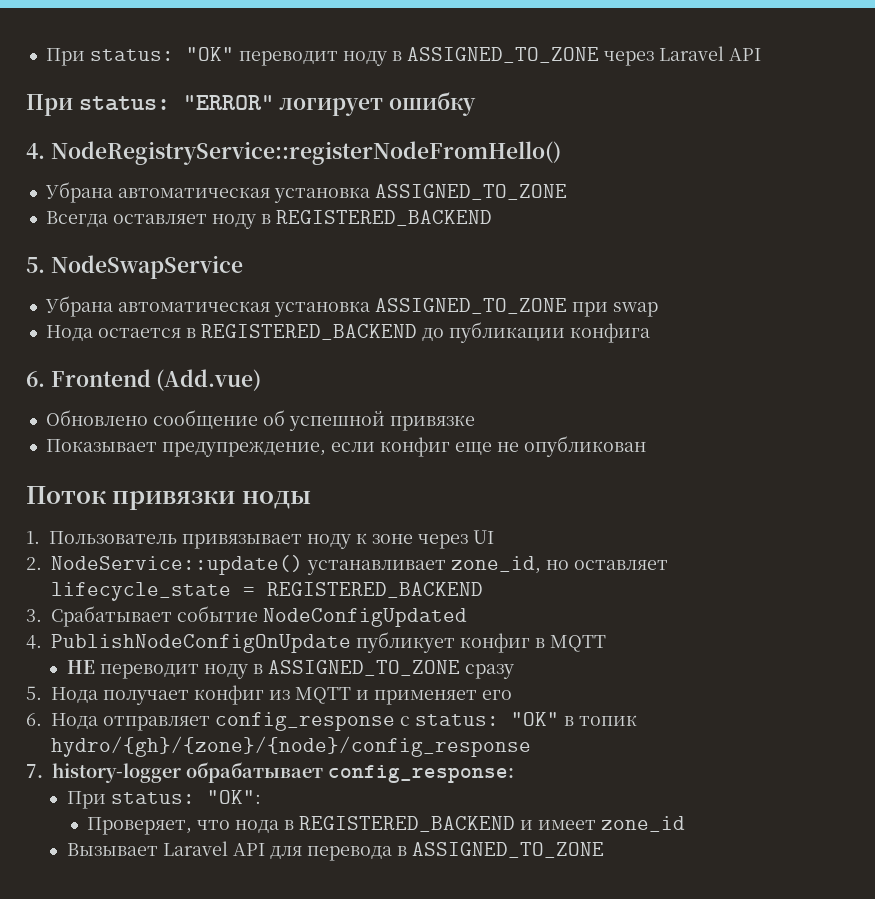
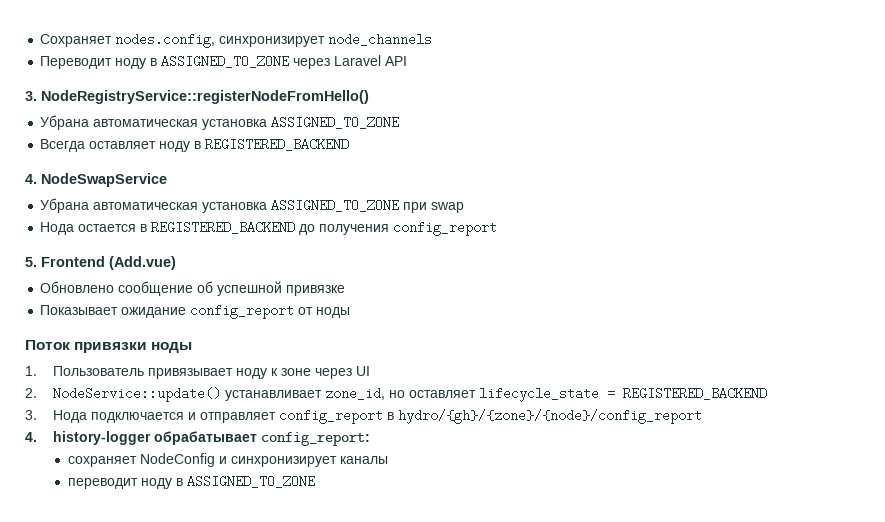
- При status: "OK" переводит ноду в ASSIGNED_TO_ZONE через Laravel API
+ Сохраняет nodes.config, синхронизирует node_channels
+ Переводит ноду в ASSIGNED_TO_ZONE через Laravel API
- При status: "ERROR" логирует ошибку
- 4. NodeRegistryService::registerNodeFromHello()
+ 3. NodeRegistryService::registerNodeFromHello()
- 5. NodeSwapService
+ 4. NodeSwapService
- Нода остается в REGISTERED_BACKEND до публикации конфига
- 6. Frontend (Add.vue)
+ Нода остается в REGISTERED_BACKEND до получения config_report
+ 5. Frontend (Add.vue)
- Показывает предупреждение, если конфиг еще не опубликован
+ Показывает ожидание config_report от ноды
- 3. Срабатывает событие NodeConfigUpdated
- 4. PublishNodeConfigOnUpdate публикует конфиг в MQTT
- НЕ переводит ноду в ASSIGNED_TO_ZONE сразу
- 5. Нода получает конфиг из MQTT и применяет его
- 6. Нода отправляет config_response с status: "OK" в топик hydro/{gh}/{zone}/{node}/config_response
- 7. history-logger обрабатывает config_response:
- При status: "OK":
- Проверяет, что нода в REGISTERED_BACKEND и имеет zone_id
- Вызывает Laravel API для перевода в ASSIGNED_TO_ZONE
+ 3. Нода подключается и отправляет config_report в hydro/{gh}/{zone}/{node}/config_report
+ 4. history-logger обрабатывает config_report:
+ сохраняет NodeConfig и синхронизирует каналы
+ переводит ноду в ASSIGNED_TO_ZONE

